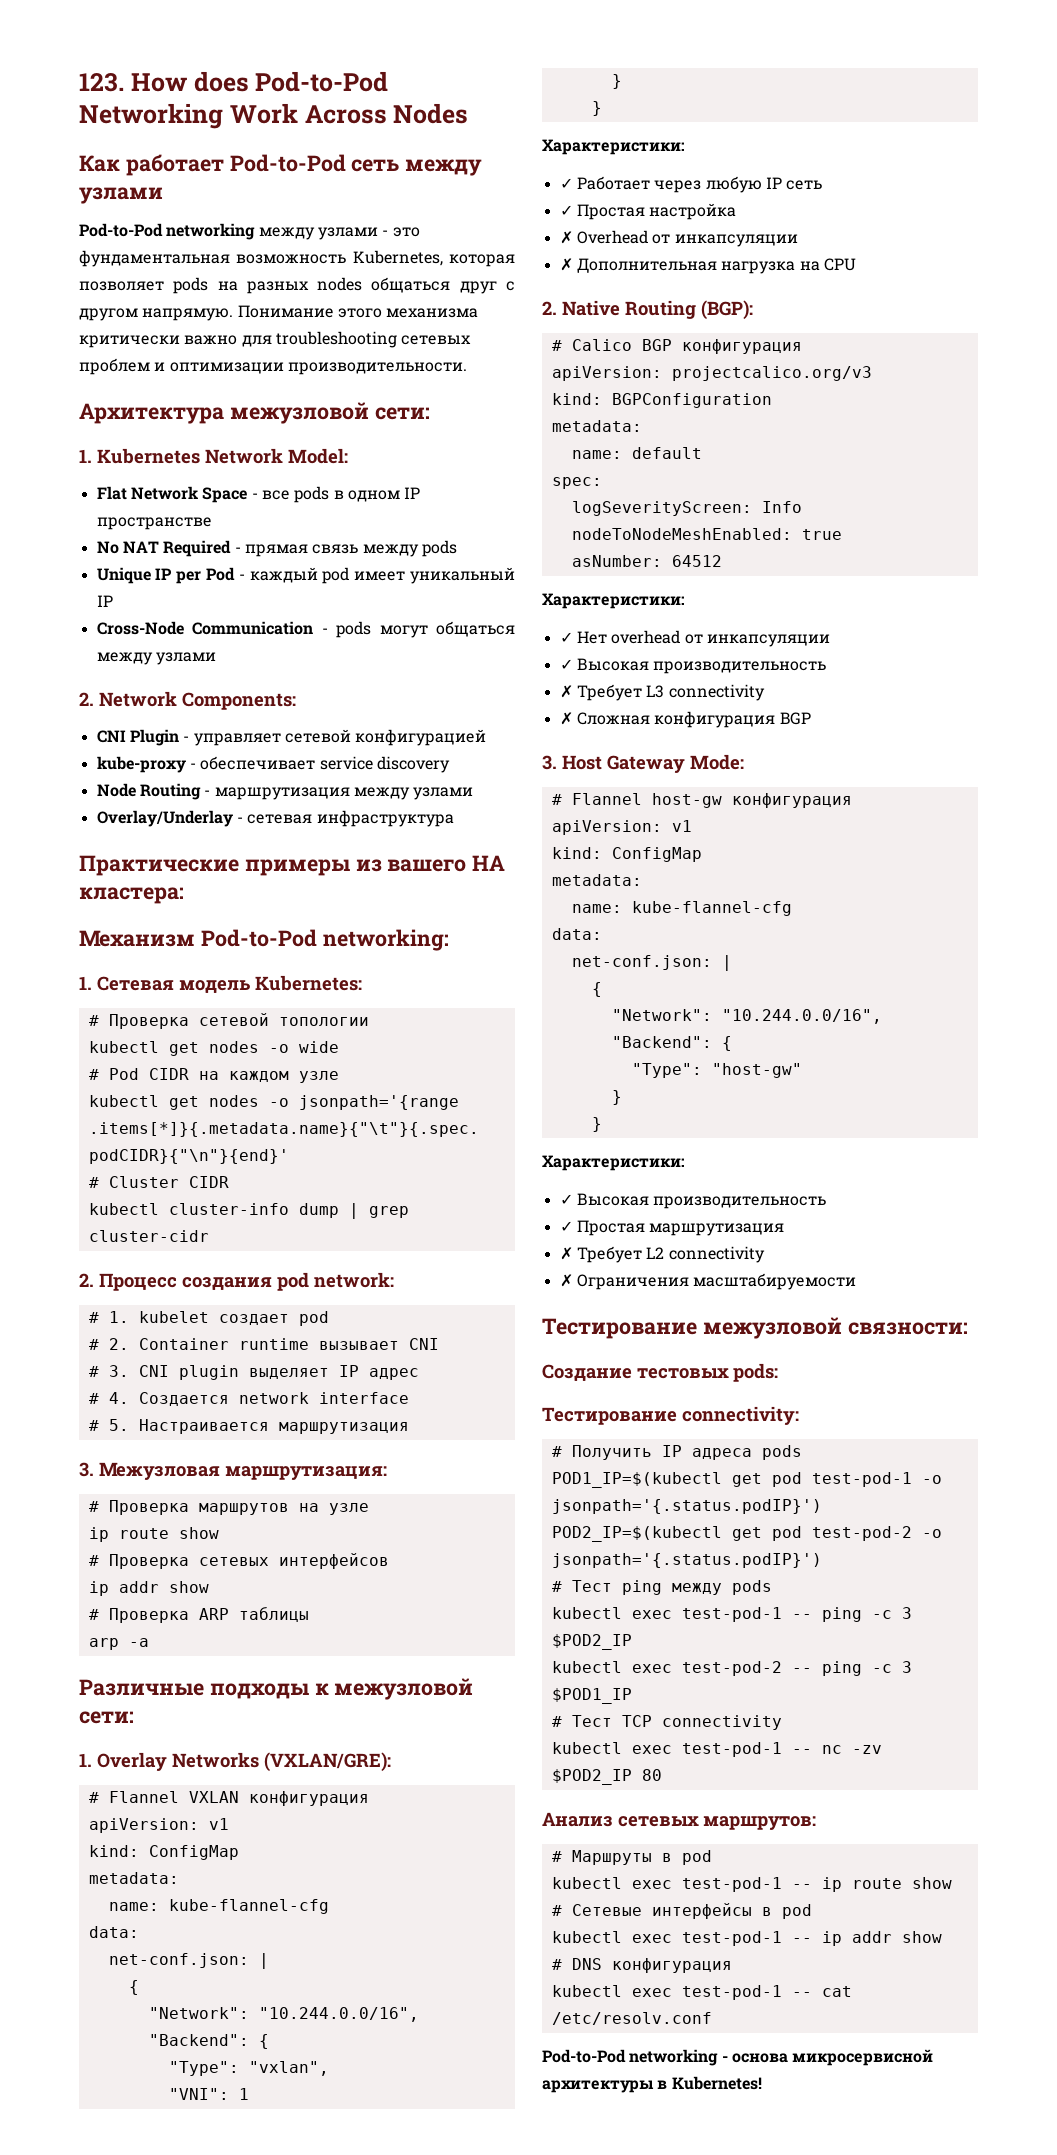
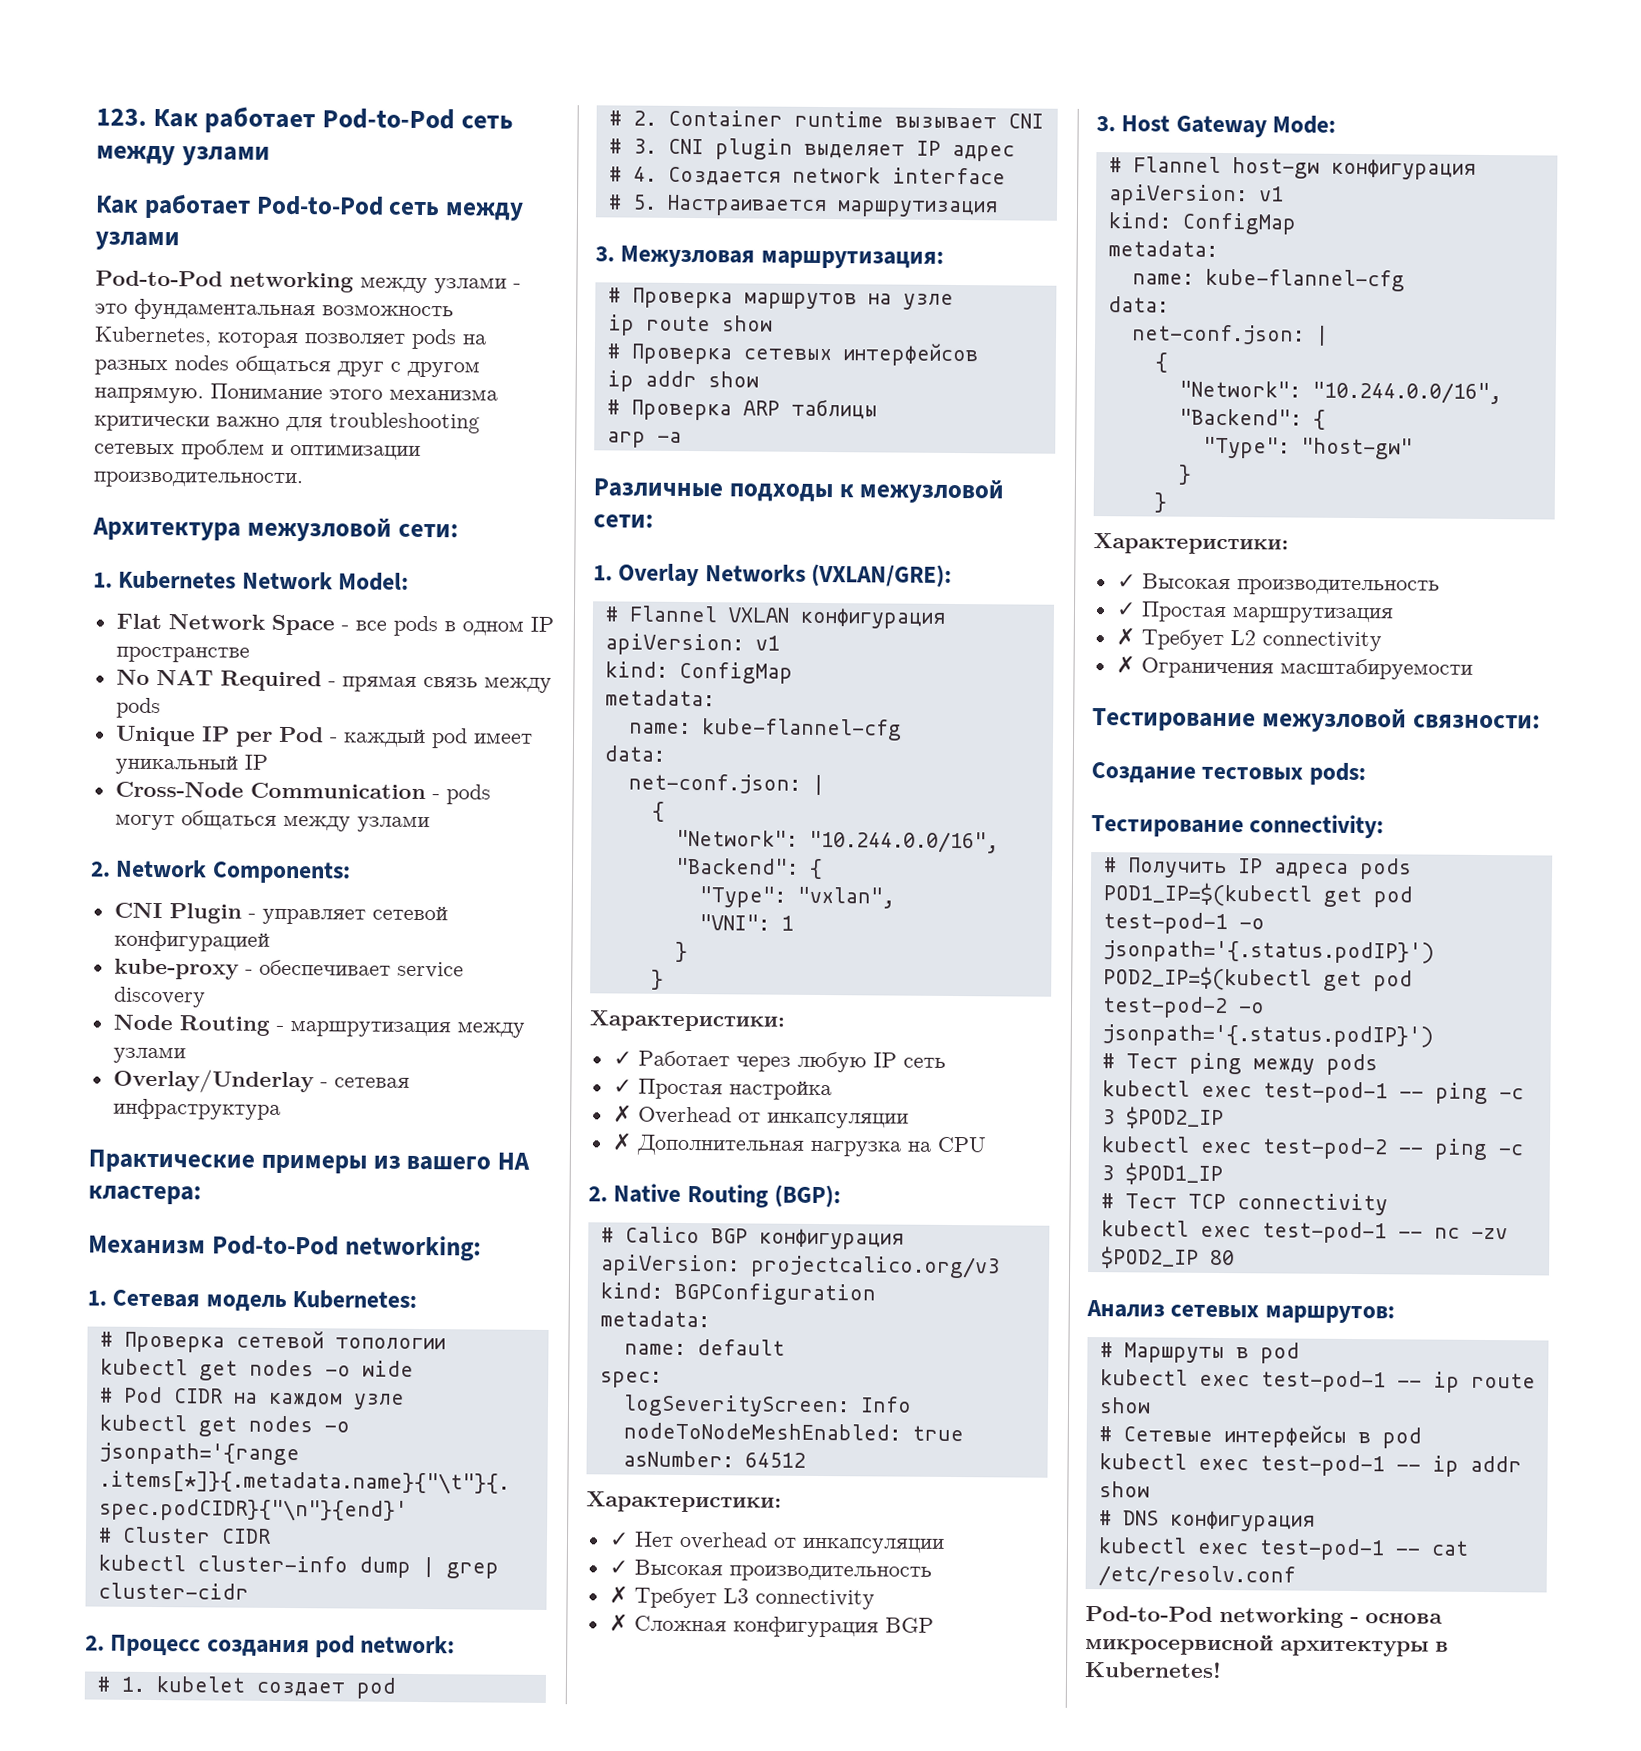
- 123. How does Pod-to-Pod Networking Work Across Nodes
+ 123. Как работает Pod-to-Pod сеть между узлами

